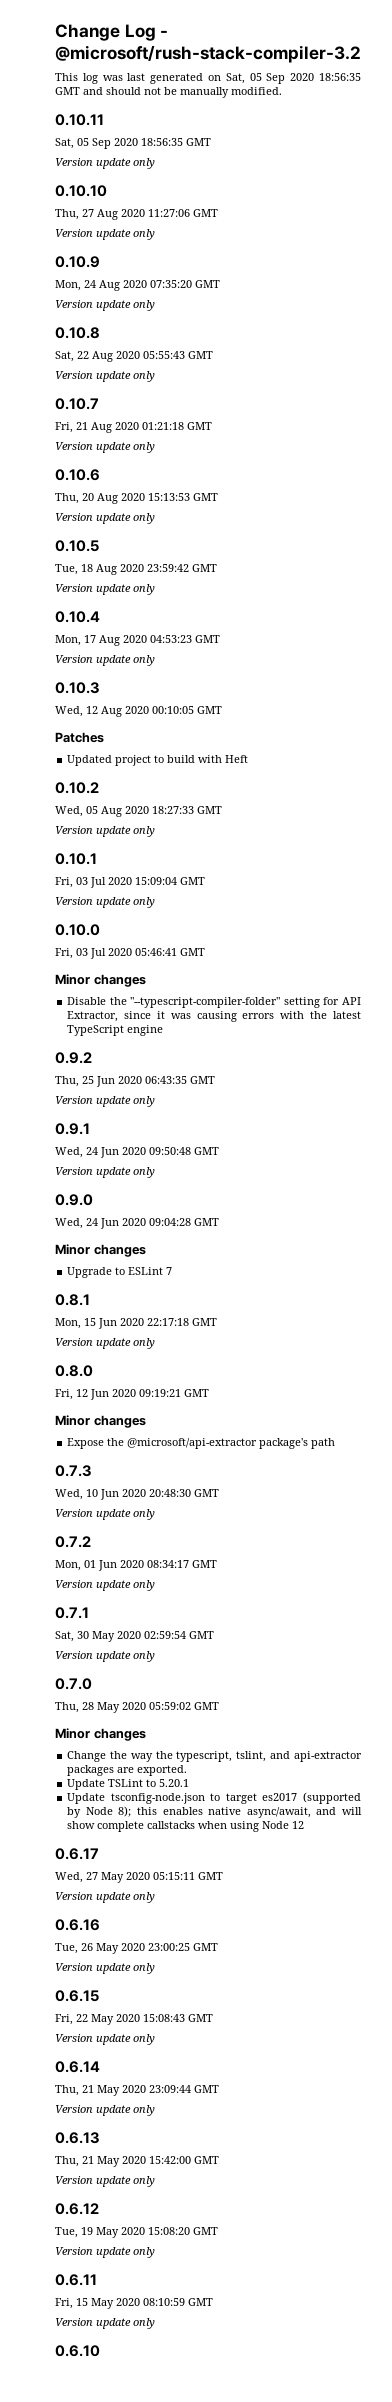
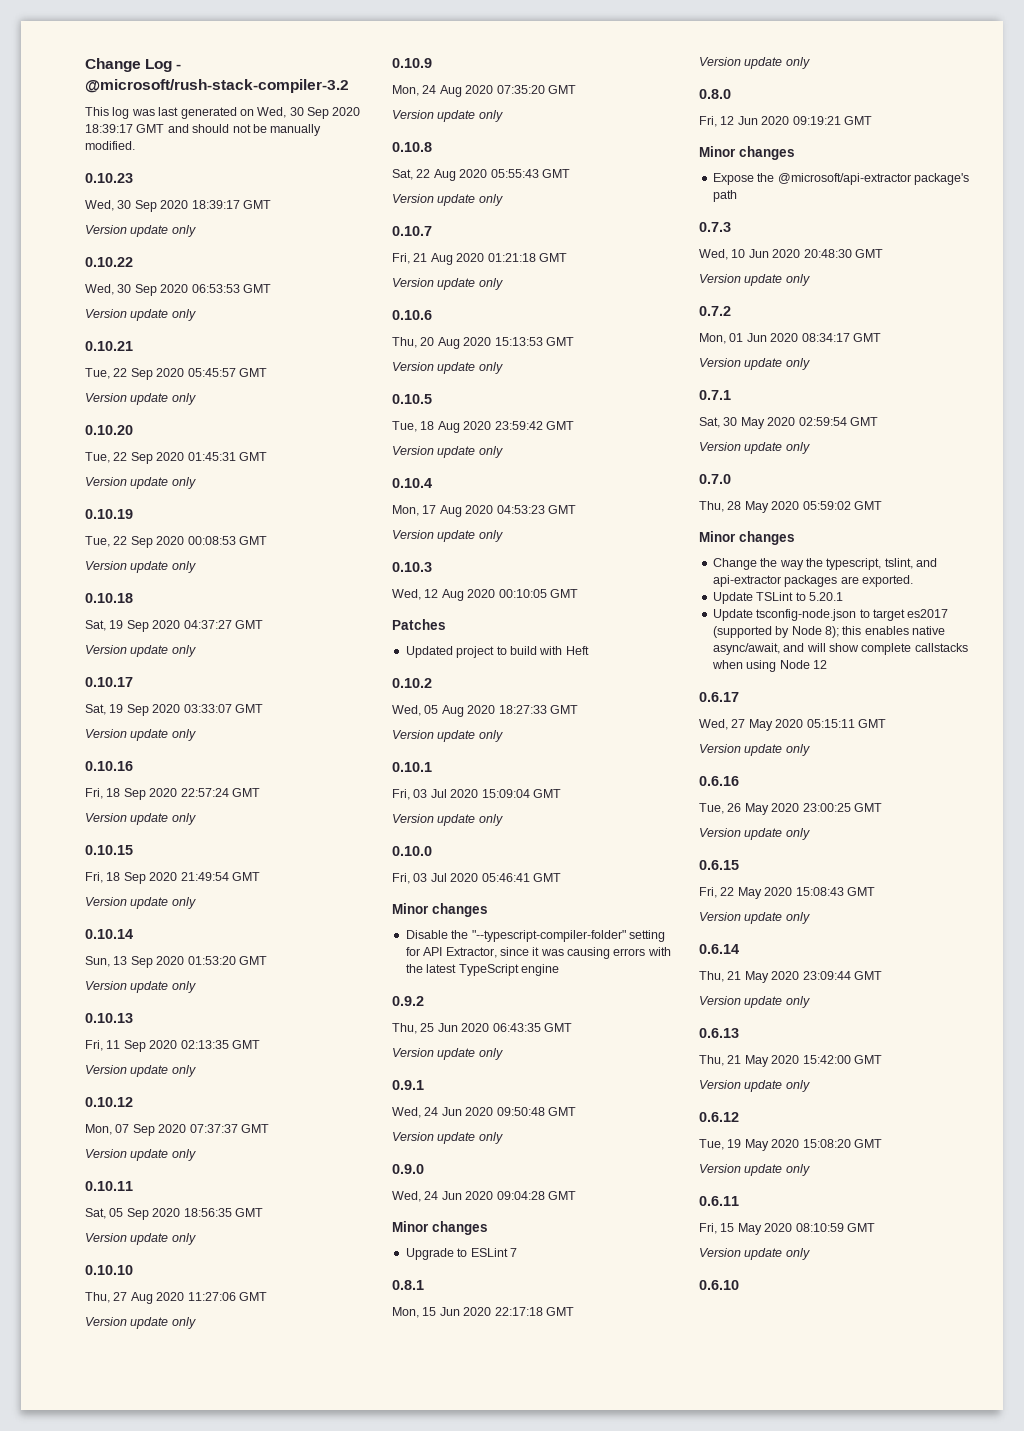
- This log was last generated on Sat, 05 Sep 2020 18:56:35 GMT and should not be manually modified.
+ This log was last generated on Wed, 30 Sep 2020 18:39:17 GMT and should not be manually modified.
+ 0.10.23
+ Wed, 30 Sep 2020 18:39:17 GMT
+ Version update only
+ 0.10.22
+ Wed, 30 Sep 2020 06:53:53 GMT
+ Version update only
+ 0.10.21
+ Tue, 22 Sep 2020 05:45:57 GMT
+ Version update only
+ 0.10.20
+ Tue, 22 Sep 2020 01:45:31 GMT
+ Version update only
+ 0.10.19
+ Tue, 22 Sep 2020 00:08:53 GMT
+ Version update only
+ 0.10.18
+ Sat, 19 Sep 2020 04:37:27 GMT
+ Version update only
+ 0.10.17
+ Sat, 19 Sep 2020 03:33:07 GMT
+ Version update only
+ 0.10.16
+ Fri, 18 Sep 2020 22:57:24 GMT
+ Version update only
+ 0.10.15
+ Fri, 18 Sep 2020 21:49:54 GMT
+ Version update only
+ 0.10.14
+ Sun, 13 Sep 2020 01:53:20 GMT
+ Version update only
+ 0.10.13
+ Fri, 11 Sep 2020 02:13:35 GMT
+ Version update only
+ 0.10.12
+ Mon, 07 Sep 2020 07:37:37 GMT
+ Version update only

